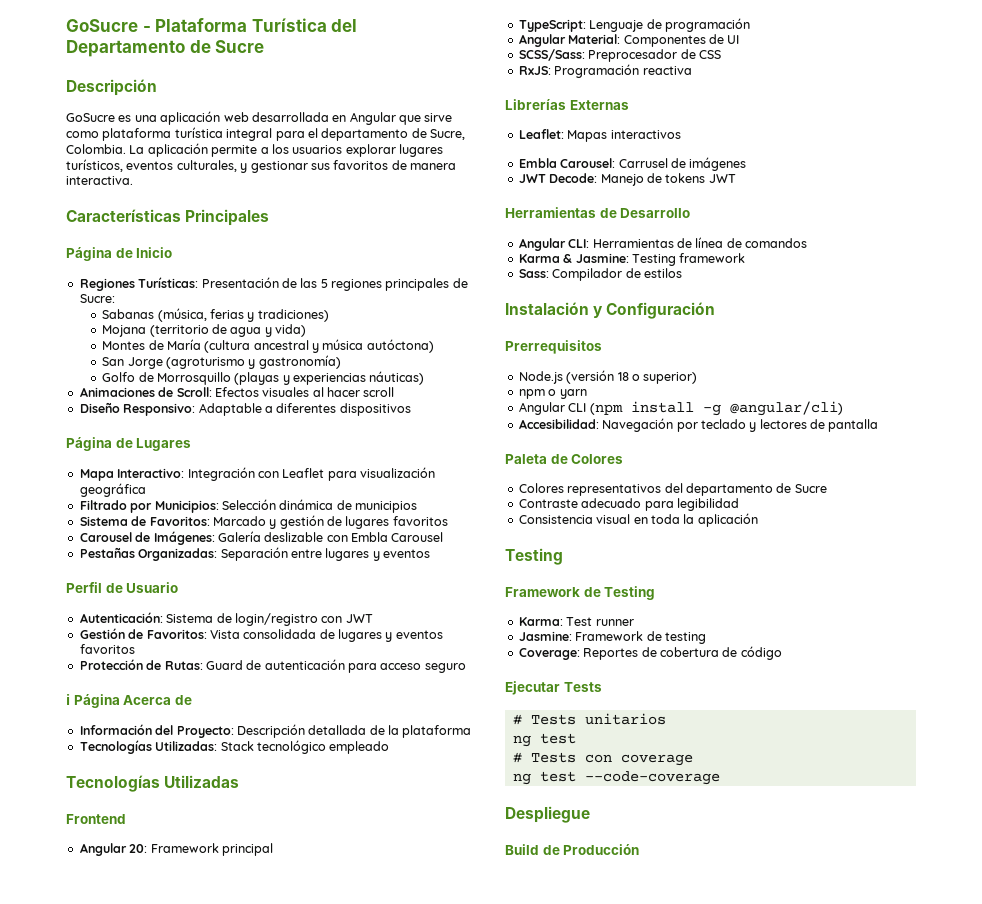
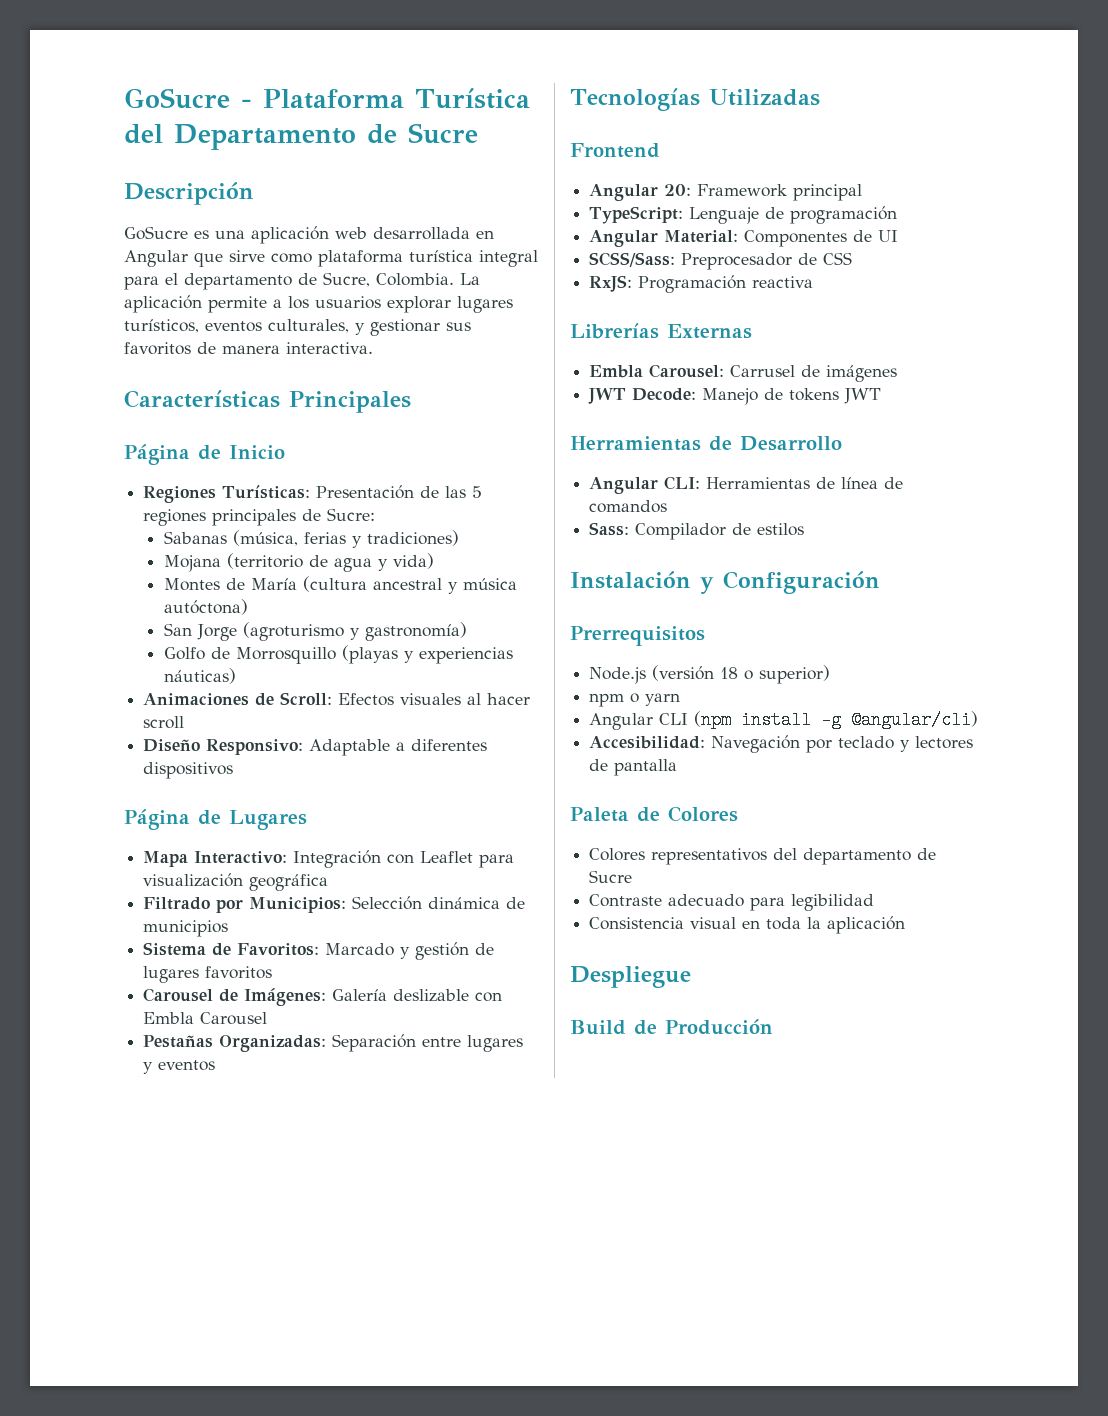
- Perfil de Usuario
- Autenticación: Sistema de login/registro con JWT
- Gestión de Favoritos: Vista consolidada de lugares y eventos favoritos
- Protección de Rutas: Guard de autenticación para acceso seguro
- ℹ Página Acerca de
- Información del Proyecto: Descripción detallada de la plataforma
- Tecnologías Utilizadas: Stack tecnológico empleado
- Leaflet: Mapas interactivos
- Karma & Jasmine: Testing framework
  Consistencia visual en toda la aplicación
- Testing
- Framework de Testing
- Karma: Test runner
- Jasmine: Framework de testing
- Coverage: Reportes de cobertura de código
- Ejecutar Tests
- # Tests unitarios
- ng test
- # Tests con coverage
- ng test --code-coverage

